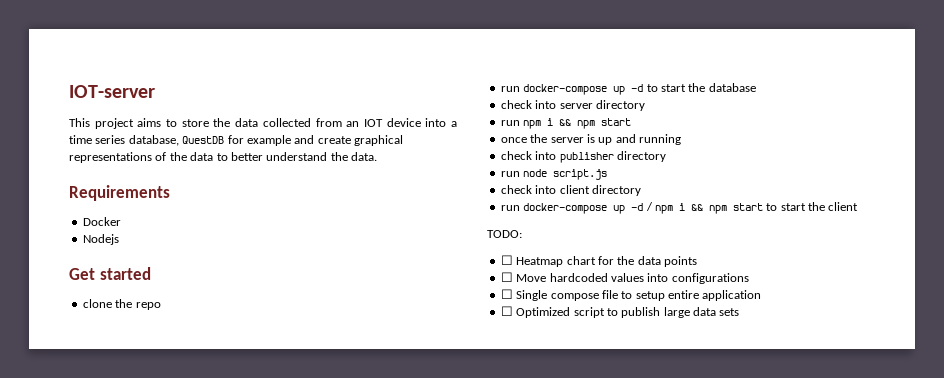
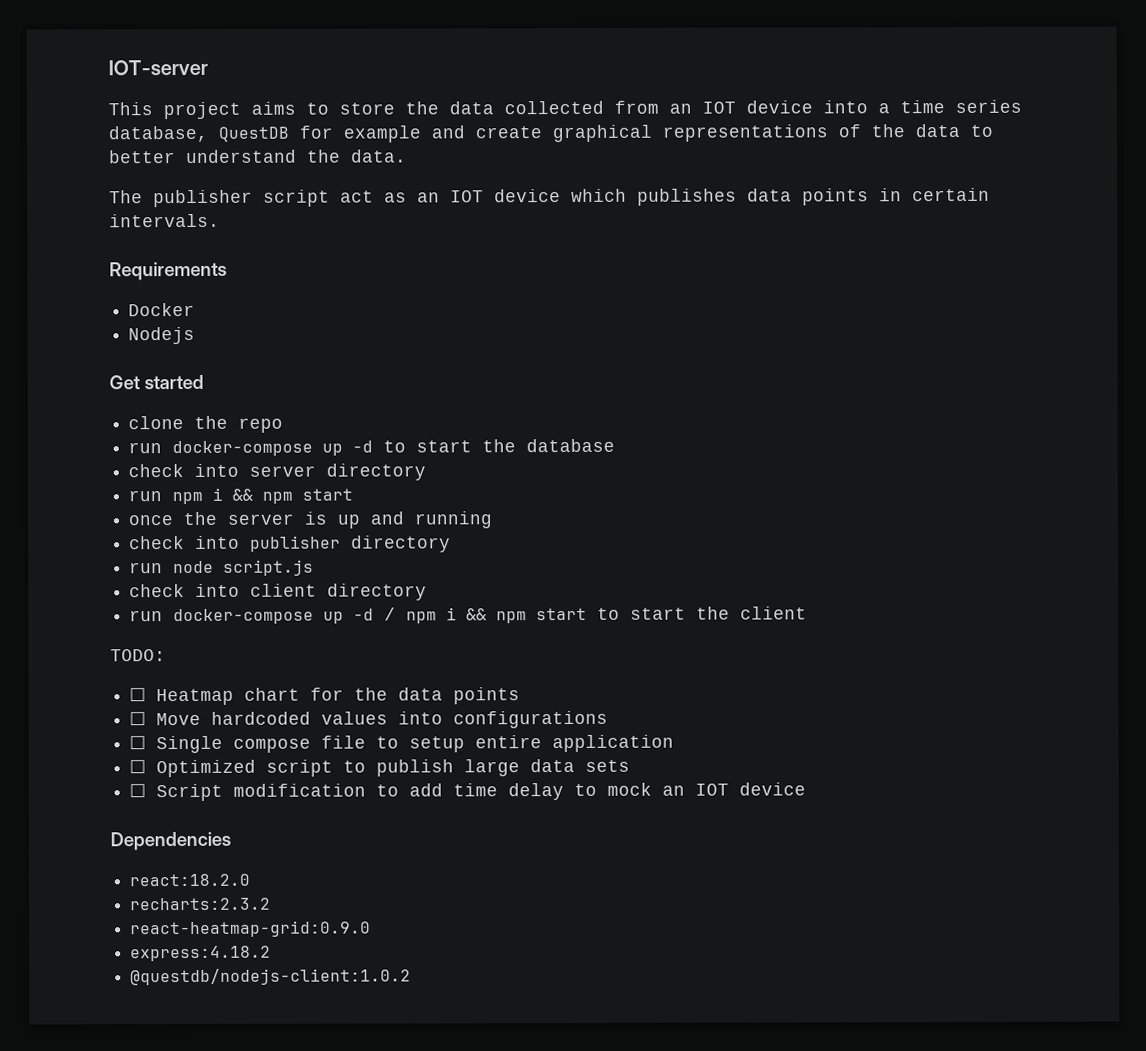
+ The publisher script act as an IOT device which publishes data points in certain intervals.
+ ☐ Script modification to add time delay to mock an IOT device
+ Dependencies
+ react:18.2.0
+ recharts:2.3.2
+ react-heatmap-grid:0.9.0
+ express:4.18.2
+ @questdb/nodejs-client:1.0.2

